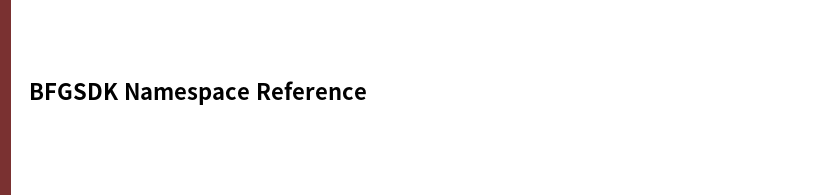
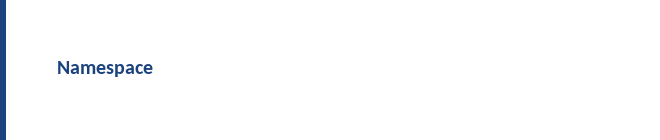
- BFGSDK Namespace Reference
+ Namespace

